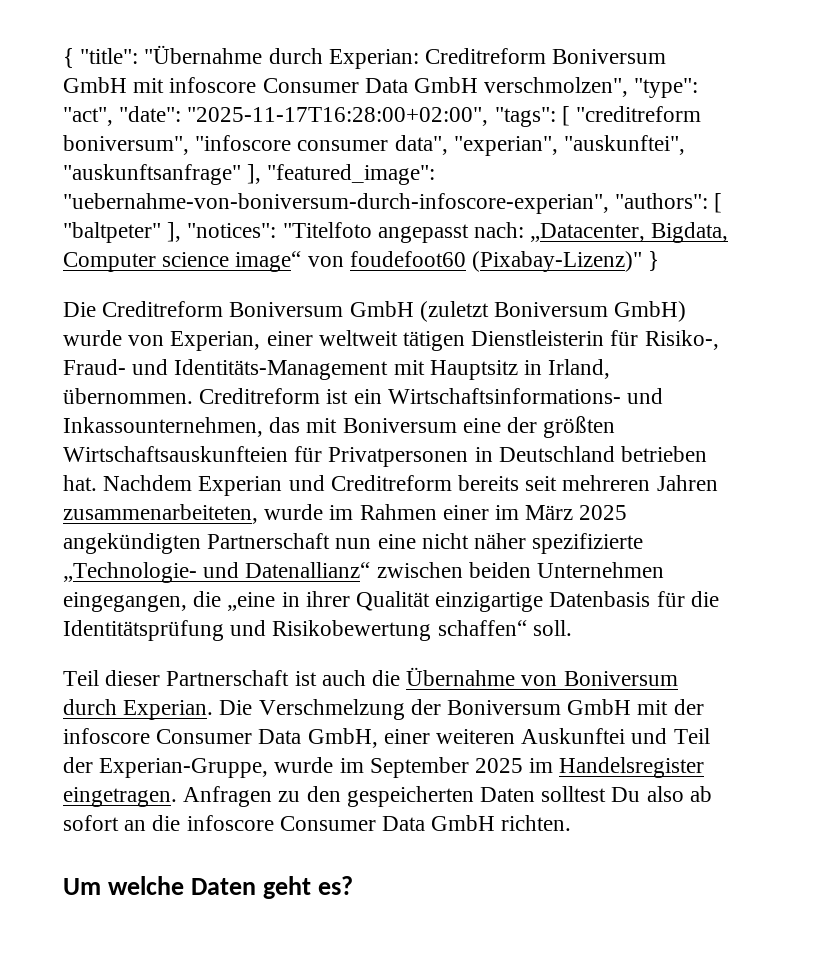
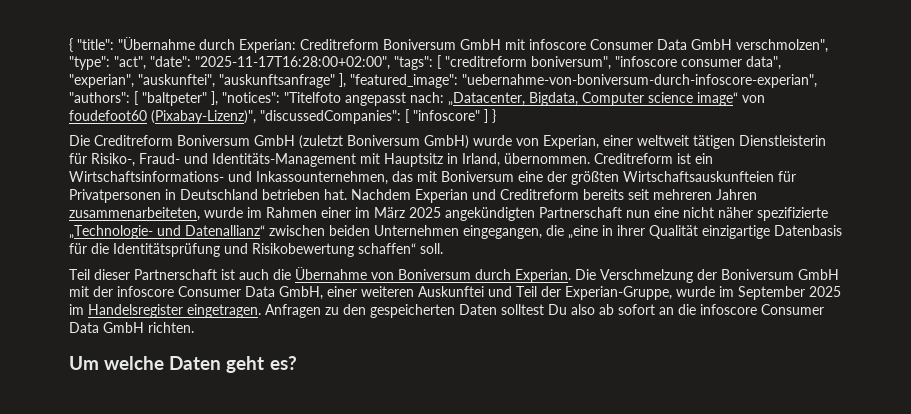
- { "title": "Übernahme durch Experian: Creditreform Boniversum GmbH mit infoscore Consumer Data GmbH verschmolzen", "type": "act", "date": "2025-11-17T16:28:00+02:00", "tags": [ "creditreform boniversum", "infoscore consumer data", "experian", "auskunftei", "auskunftsanfrage" ], "featured_image": "uebernahme-von-boniversum-durch-infoscore-experian", "authors": [ "baltpeter" ], "notices": "Titelfoto angepasst nach: „Datacenter, Bigdata, Computer science image“ von foudefoot60 (Pixabay-Lizenz)" }
+ { "title": "Übernahme durch Experian: Creditreform Boniversum GmbH mit infoscore Consumer Data GmbH verschmolzen", "type": "act", "date": "2025-11-17T16:28:00+02:00", "tags": [ "creditreform boniversum", "infoscore consumer data", "experian", "auskunftei", "auskunftsanfrage" ], "featured_image": "uebernahme-von-boniversum-durch-infoscore-experian", "authors": [ "baltpeter" ], "notices": "Titelfoto angepasst nach: „Datacenter, Bigdata, Computer science image“ von foudefoot60 (Pixabay-Lizenz)", "discussedCompanies": [ "infoscore" ] }

